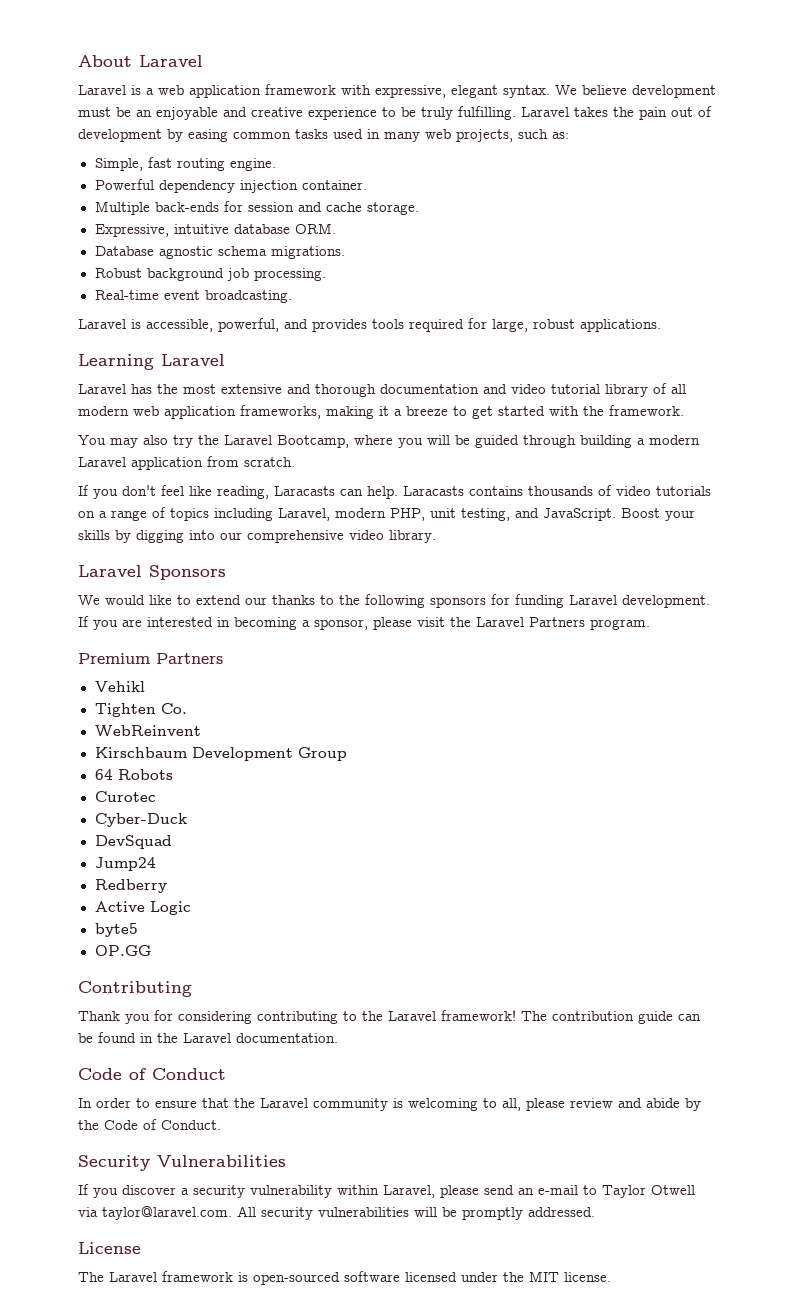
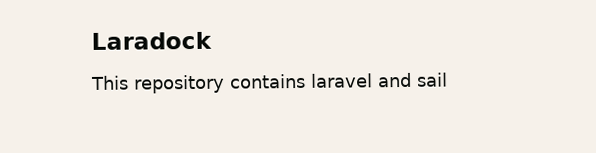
- About Laravel
- Laravel is a web application framework with expressive, elegant syntax. We believe development must be an enjoyable and creative experience to be truly fulfilling. Laravel takes the pain out of development by easing common tasks used in many web projects, such as:
- Simple, fast routing engine.
- Powerful dependency injection container.
- Multiple back-ends for session and cache storage.
- Expressive, intuitive database ORM.
- Database agnostic schema migrations.
- Robust background job processing.
- Real-time event broadcasting.
- Laravel is accessible, powerful, and provides tools required for large, robust applications.
- Learning Laravel
- Laravel has the most extensive and thorough documentation and video tutorial library of all modern web application frameworks, making it a breeze to get started with the framework.
- You may also try the Laravel Bootcamp, where you will be guided through building a modern Laravel application from scratch.
- If you don't feel like reading, Laracasts can help. Laracasts contains thousands of video tutorials on a range of topics including Laravel, modern PHP, unit testing, and JavaScript. Boost your skills by digging into our comprehensive video library.
- Laravel Sponsors
- We would like to extend our thanks to the following sponsors for funding Laravel development. If you are interested in becoming a sponsor, please visit the Laravel Partners program.
- Premium Partners
- Vehikl
- Tighten Co.
- WebReinvent
- Kirschbaum Development Group
- 64 Robots
- Curotec
- Cyber-Duck
- DevSquad
- Jump24
- Redberry
- Active Logic
- byte5
- OP.GG
- Contributing
- Thank you for considering contributing to the Laravel framework! The contribution guide can be found in the Laravel documentation.
- Code of Conduct
- In order to ensure that the Laravel community is welcoming to all, please review and abide by the Code of Conduct.
- Security Vulnerabilities
- If you discover a security vulnerability within Laravel, please send an e-mail to Taylor Otwell via taylor@laravel.com. All security vulnerabilities will be promptly addressed.
- License
- The Laravel framework is open-sourced software licensed under the MIT license.
+ Laradock
+ This repository contains laravel and sail

